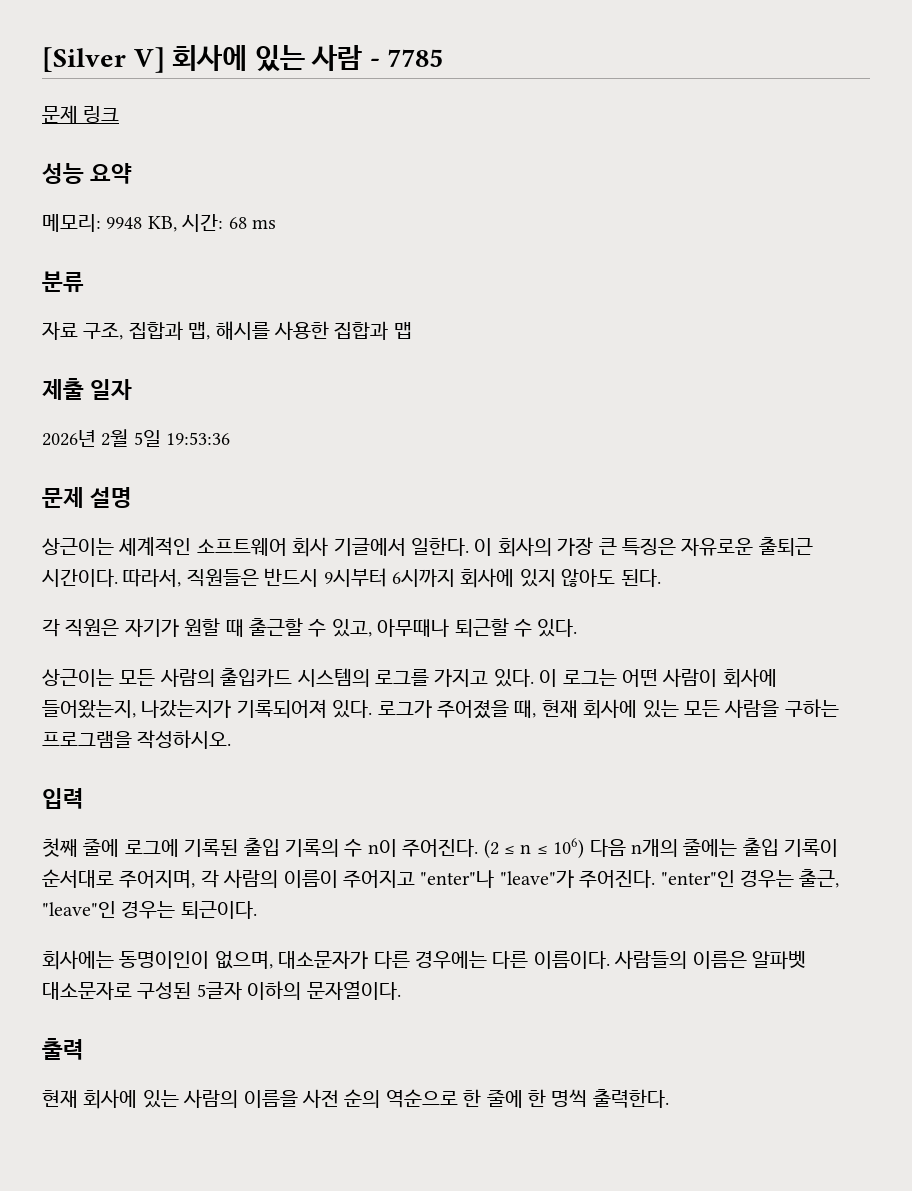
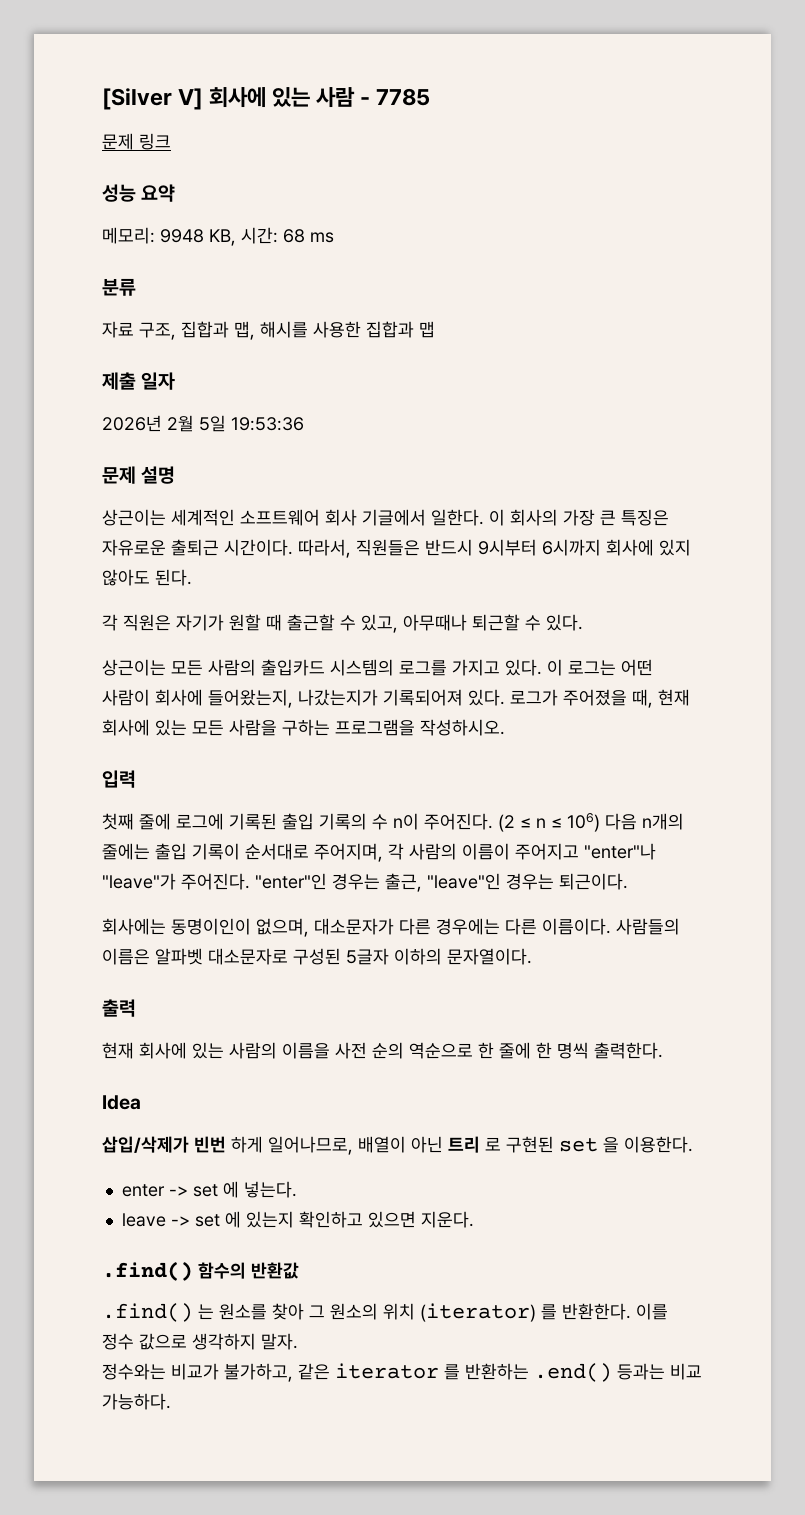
+ Idea
+ 삽입/삭제가 빈번 하게 일어나므로, 배열이 아닌 트리 로 구현된 set 을 이용한다.
+ enter -> set 에 넣는다.
+ leave -> set 에 있는지 확인하고 있으면 지운다.
+ .find() 함수의 반환값
+ .find() 는 원소를 찾아 그 원소의 위치 (iterator) 를 반환한다. 이를 정수 값으로 생각하지 말자.
+ 정수와는 비교가 불가하고, 같은 iterator 를 반환하는 .end() 등과는 비교 가능하다.

